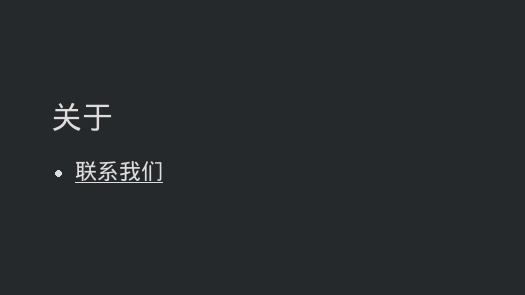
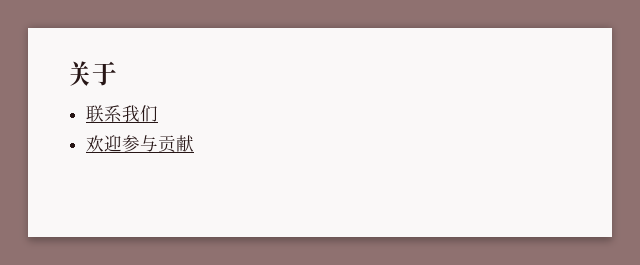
+ 欢迎参与贡献

